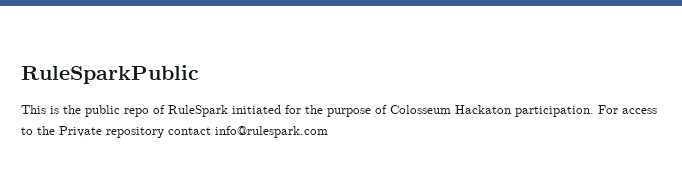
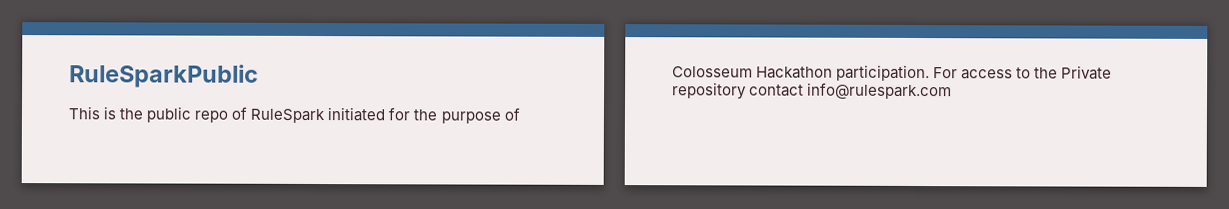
- This is the public repo of RuleSpark initiated for the purpose of Colosseum Hackaton participation.
+ This is the public repo of RuleSpark initiated for the purpose of Colosseum Hackathon participation.

